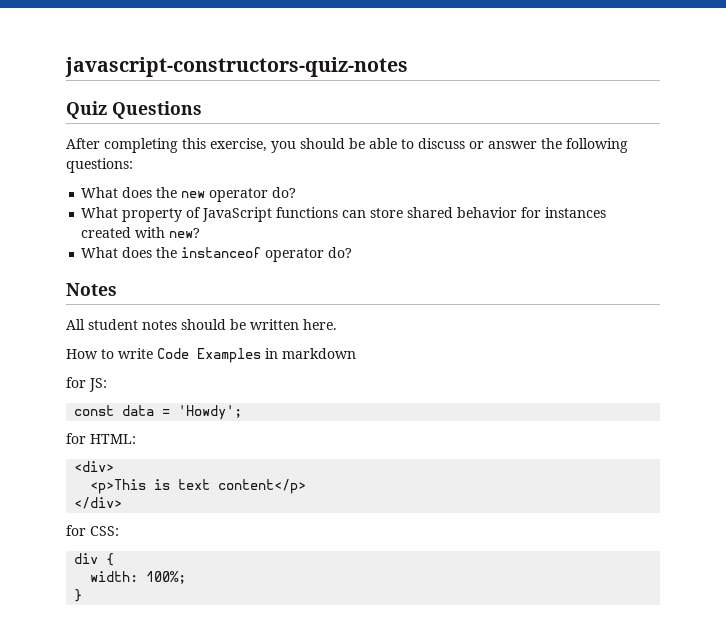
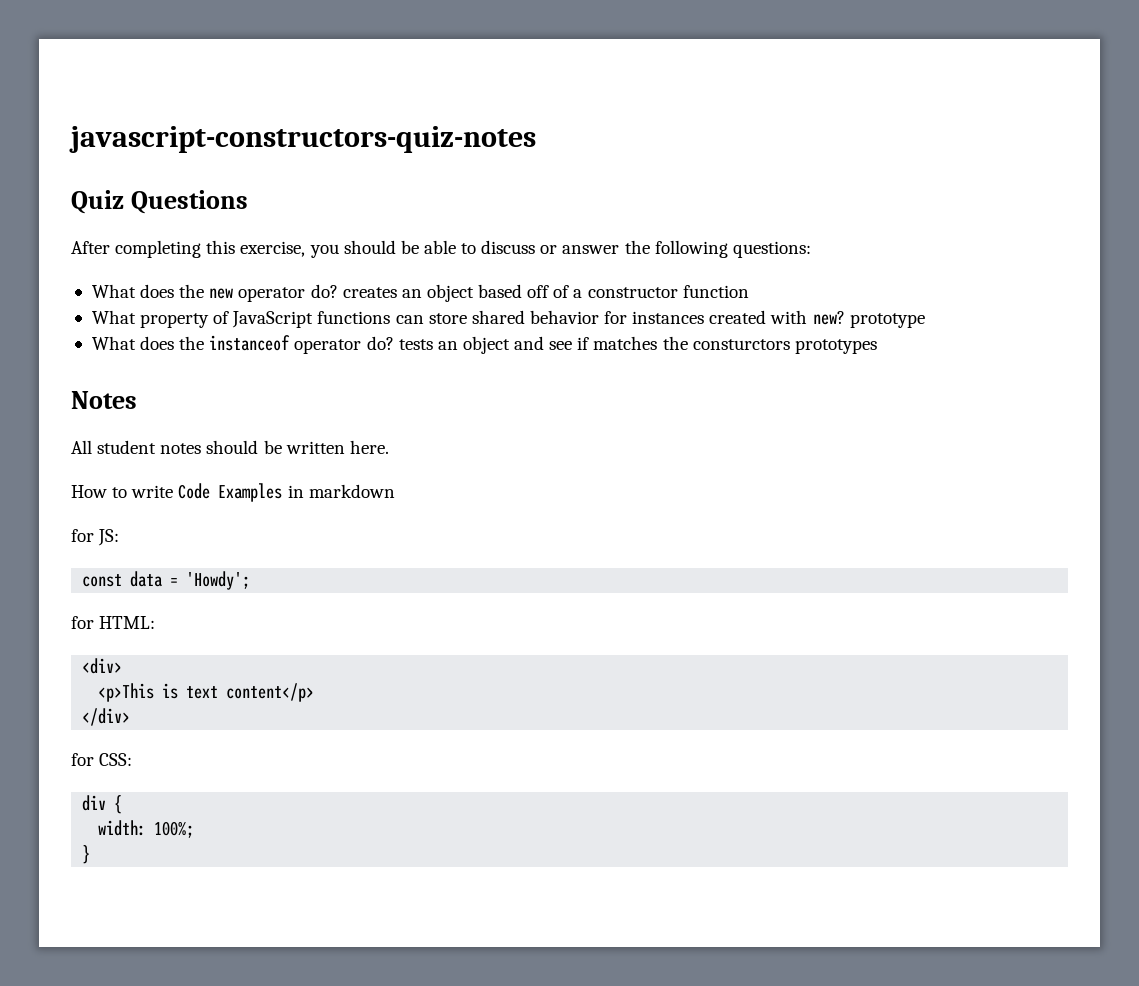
- What does the new operator do?
+ What does the new operator do? creates an object based off of a constructor function
- What property of JavaScript functions can store shared behavior for instances created with new?
+ What property of JavaScript functions can store shared behavior for instances created with new? prototype
- What does the instanceof operator do?
+ What does the instanceof operator do? tests an object and see if matches the consturctors prototypes

